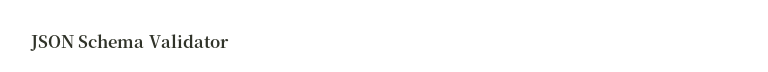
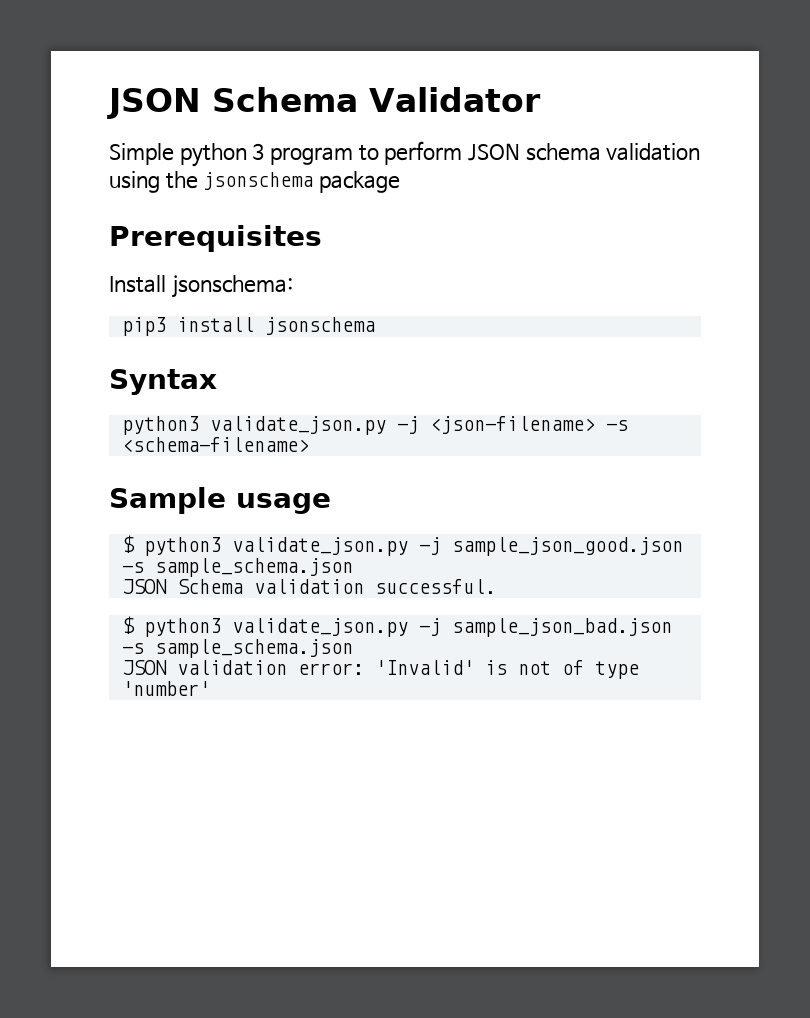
+ Simple python 3 program to perform JSON schema validation using the jsonschema package
+ Prerequisites
+ Install jsonschema:
+ pip3 install jsonschema
+ Syntax
+ python3 validate_json.py -j <json-filename> -s <schema-filename>
+ Sample usage
+ $ python3 validate_json.py -j sample_json_good.json -s sample_schema.json
+ JSON Schema validation successful.
+ $ python3 validate_json.py -j sample_json_bad.json -s sample_schema.json
+ JSON validation error: 'Invalid' is not of type 'number'

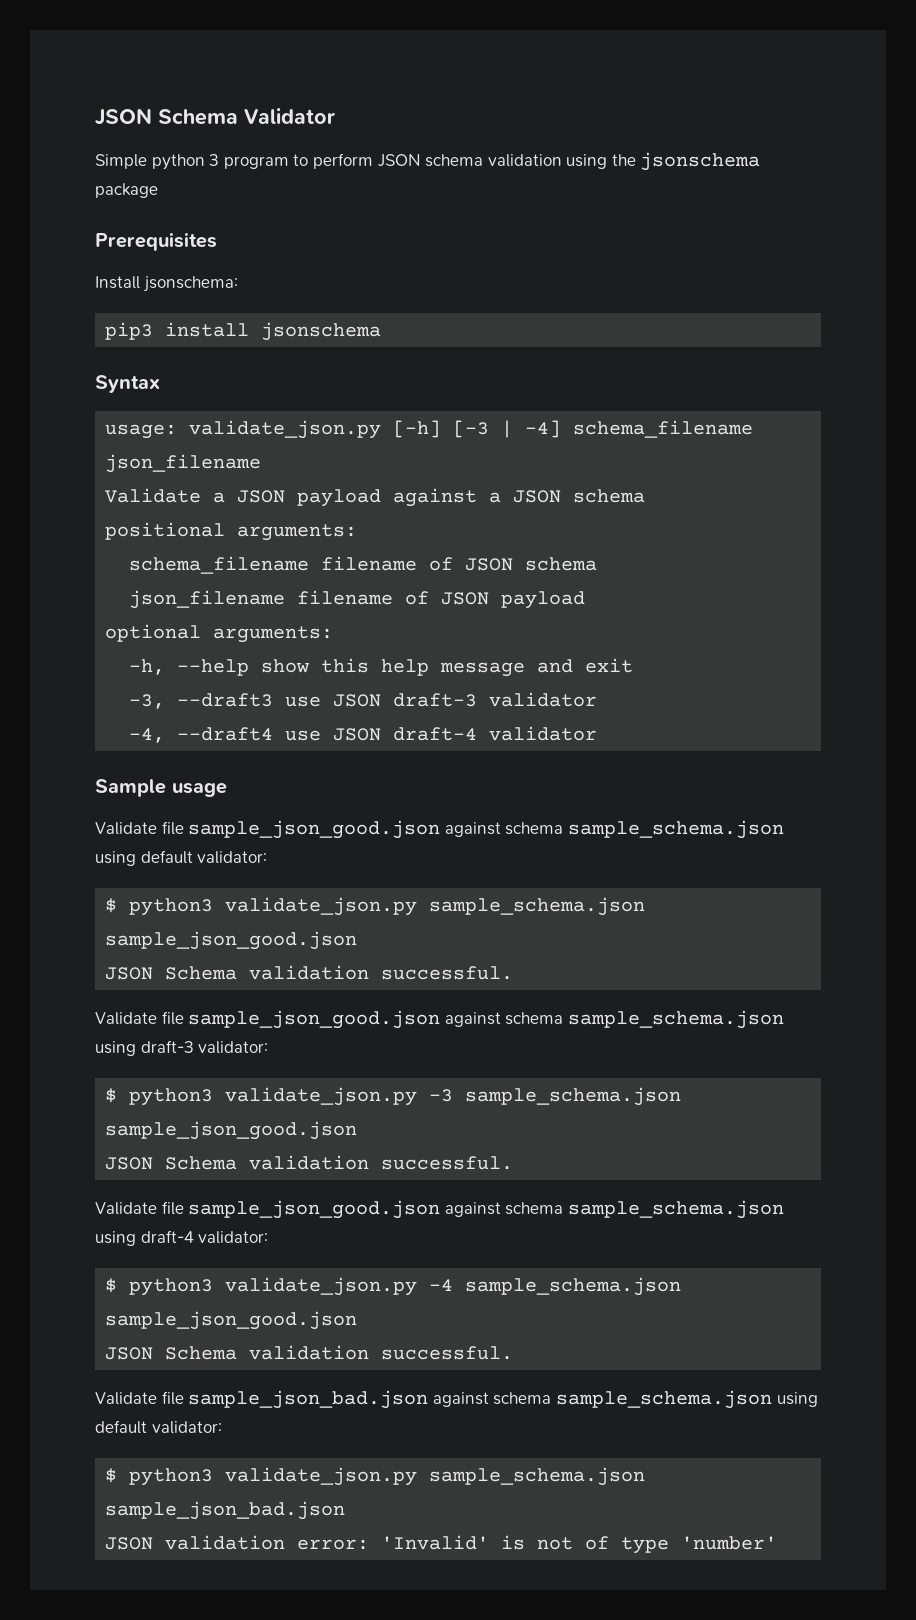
- python3 validate_json.py -j <json-filename> -s <schema-filename>
+ usage: validate_json.py [-h] [-3 | -4] schema_filename json_filename
+ Validate a JSON payload against a JSON schema
+ positional arguments:
+ schema_filename filename of JSON schema
+ json_filename filename of JSON payload
+ optional arguments:
+ -h, --help show this help message and exit
+ -3, --draft3 use JSON draft-3 validator
+ -4, --draft4 use JSON draft-4 validator
  Sample usage
- $ python3 validate_json.py -j sample_json_good.json -s sample_schema.json
+ Validate file sample_json_good.json against schema sample_schema.json using default validator:
+ $ python3 validate_json.py sample_schema.json sample_json_good.json
  JSON Schema validation successful.
- $ python3 validate_json.py -j sample_json_bad.json -s sample_schema.json
+ Validate file sample_json_good.json against schema sample_schema.json using draft-3 validator:
+ $ python3 validate_json.py -3 sample_schema.json sample_json_good.json
+ JSON Schema validation successful.
+ Validate file sample_json_good.json against schema sample_schema.json using draft-4 validator:
+ $ python3 validate_json.py -4 sample_schema.json sample_json_good.json
+ JSON Schema validation successful.
+ Validate file sample_json_bad.json against schema sample_schema.json using default validator:
+ $ python3 validate_json.py sample_schema.json sample_json_bad.json

